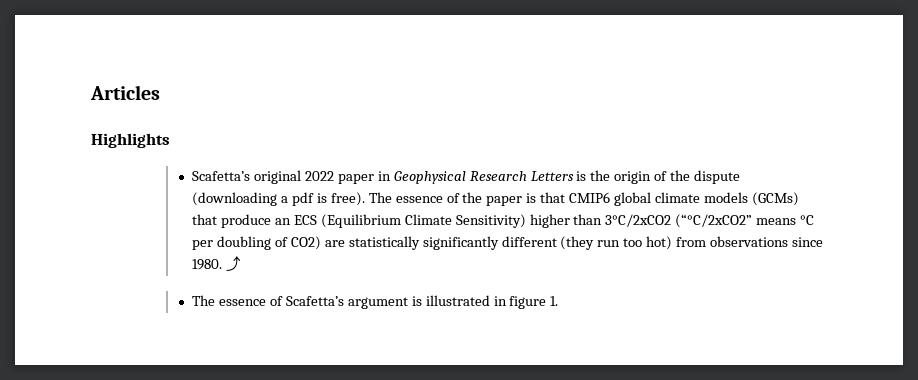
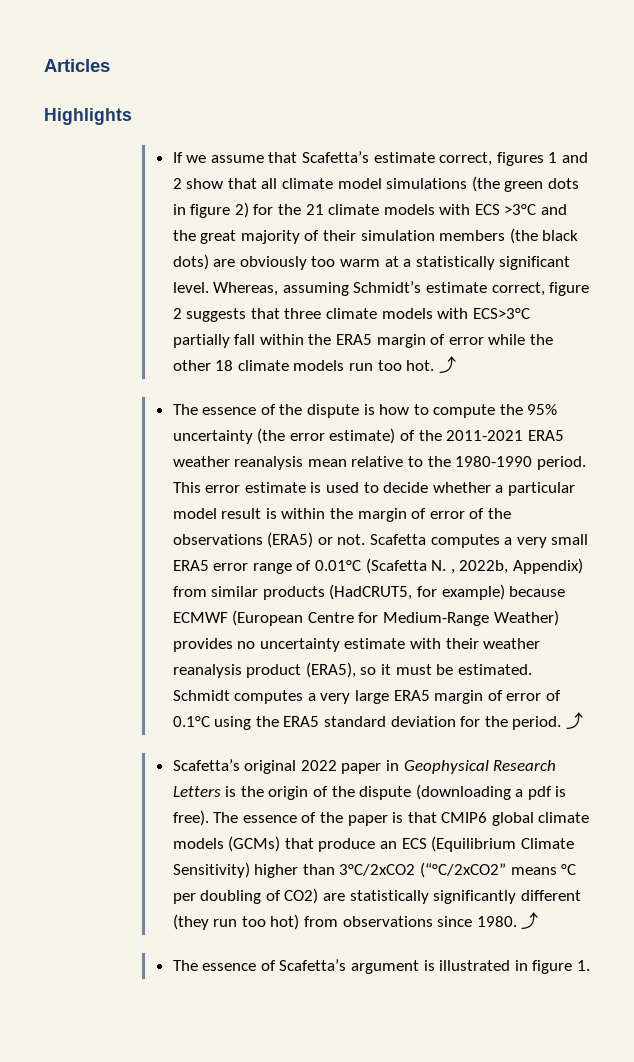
+ If we assume that Scafetta’s estimate correct, figures 1 and 2 show that all climate model simulations (the green dots in figure 2) for the 21 climate models with ECS >3°C and the great majority of their simulation members (the black dots) are obviously too warm at a statistically significant level. Whereas, assuming Schmidt’s estimate correct, figure 2 suggests that three climate models with ECS>3°C partially fall within the ERA5 margin of error while the other 18 climate models run too hot. ⤴
+ The essence of the dispute is how to compute the 95% uncertainty (the error estimate) of the 2011-2021 ERA5 weather reanalysis mean relative to the 1980-1990 period. This error estimate is used to decide whether a particular model result is within the margin of error of the observations (ERA5) or not. Scafetta computes a very small ERA5 error range of 0.01°C (Scafetta N. , 2022b, Appendix) from similar products (HadCRUT5, for example) because ECMWF (European Centre for Medium-Range Weather) provides no uncertainty estimate with their weather reanalysis product (ERA5), so it must be estimated. Schmidt computes a very large ERA5 margin of error of 0.1°C using the ERA5 standard deviation for the period. ⤴

